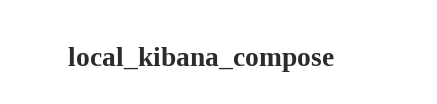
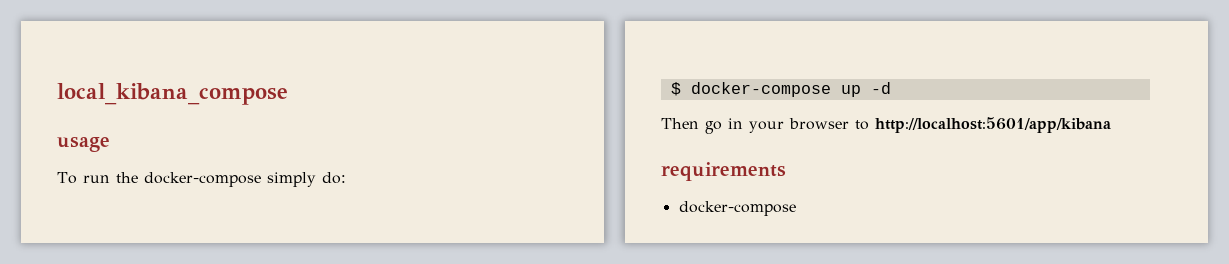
+ usage
+ To run the docker-compose simply do:
+ $ docker-compose up -d
+ Then go in your browser to http://localhost:5601/app/kibana
+ requirements
+ docker-compose

